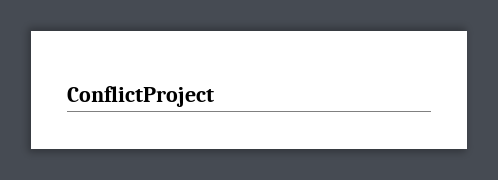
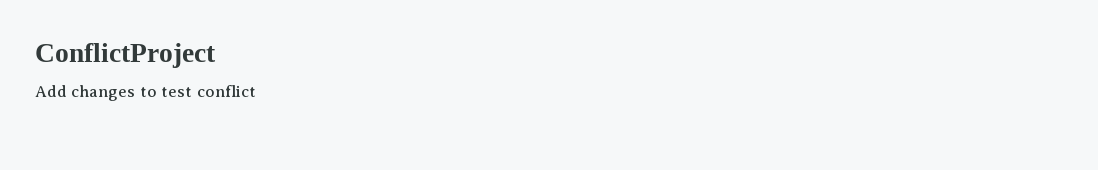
+ Add changes to test conflict

